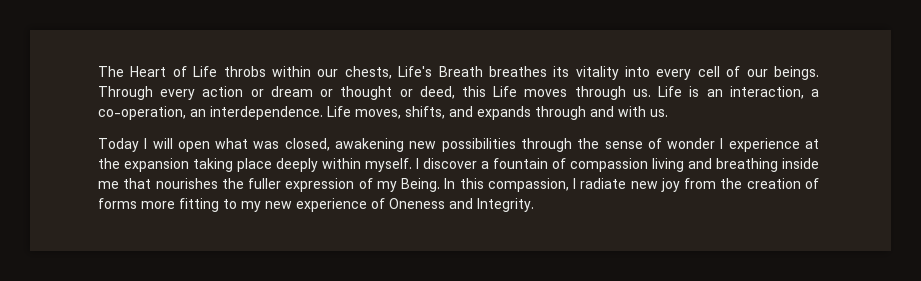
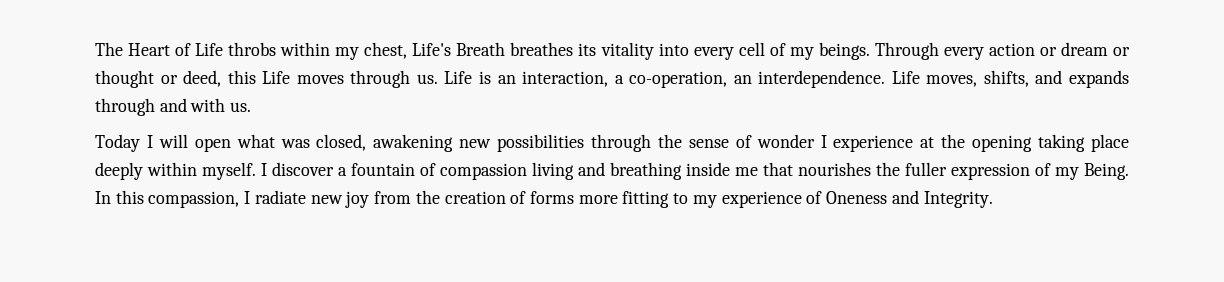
- The Heart of Life throbs within our chests, Life's Breath breathes its vitality into every cell of our beings.
+ The Heart of Life throbs within my chest, Life's Breath breathes its vitality into every cell of my beings.
- Today I will open what was closed, awakening new possibilities through the sense of wonder I experience at the expansion taking place deeply within myself.
+ Today I will open what was closed, awakening new possibilities through the sense of wonder I experience at the opening taking place deeply within myself.
- In this compassion, I radiate new joy from the creation of forms more fitting to my new experience of Oneness and Integrity.
+ In this compassion, I radiate new joy from the creation of forms more fitting to my experience of Oneness and Integrity.

